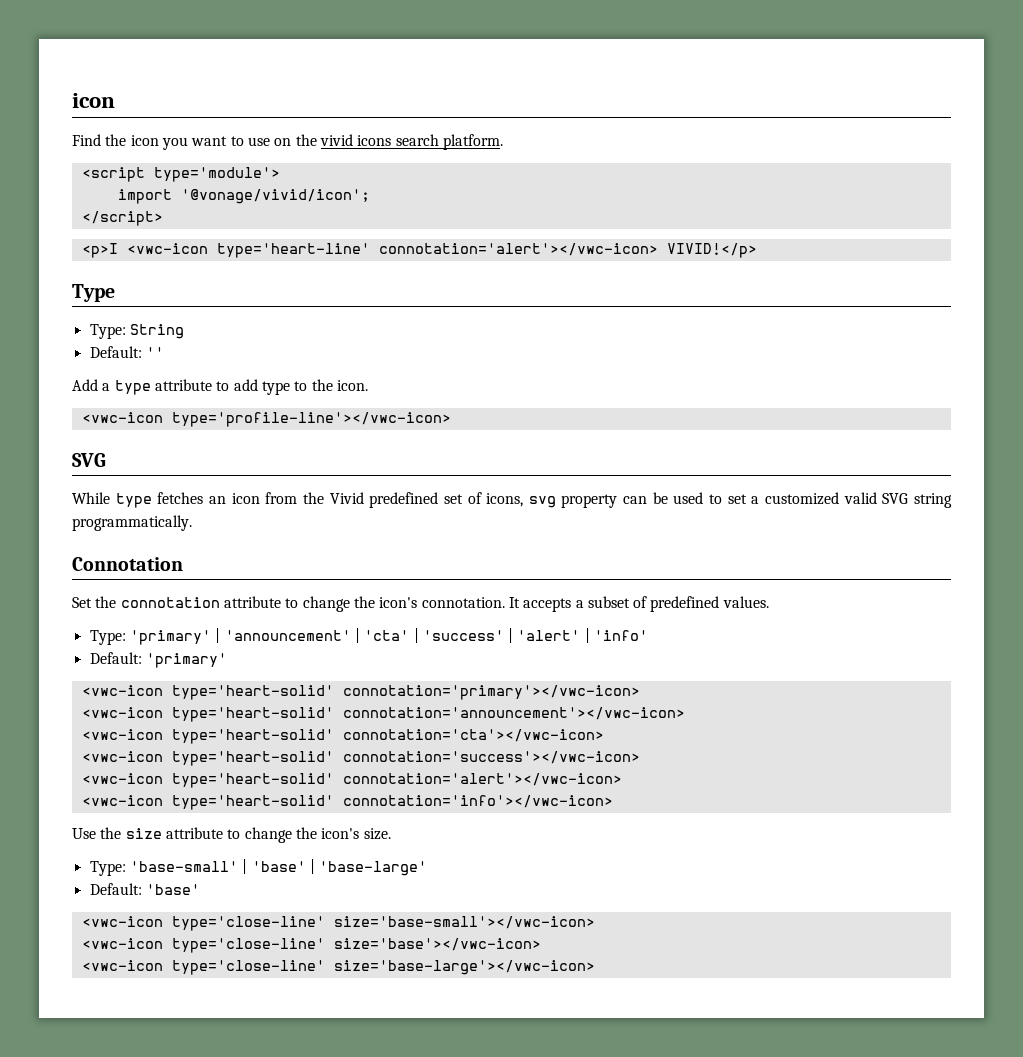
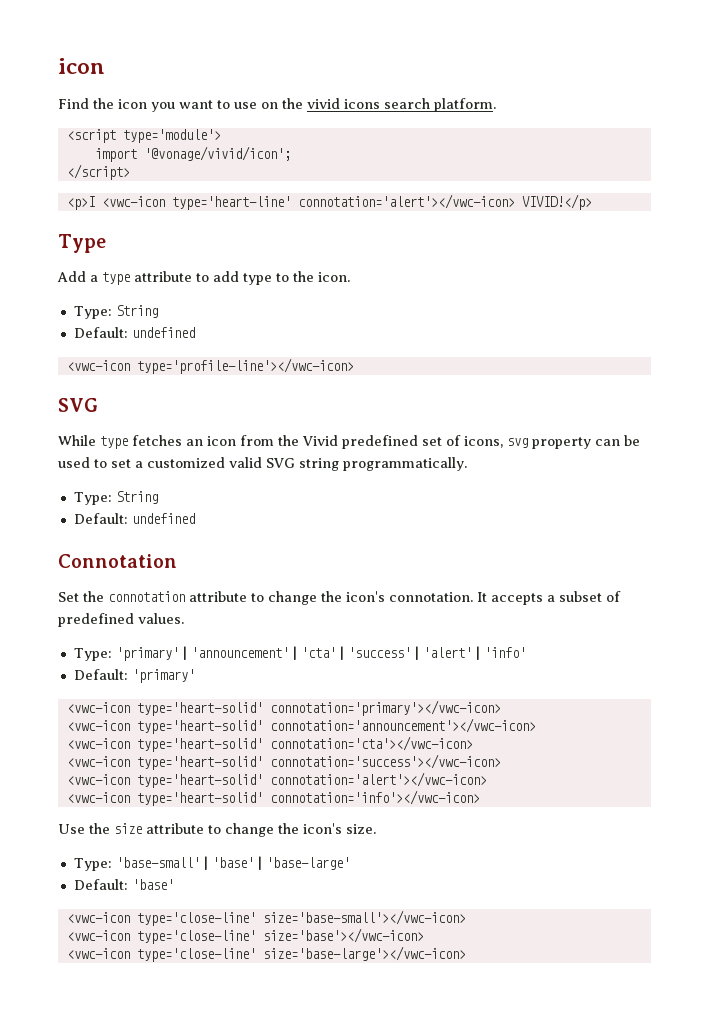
- Type: String
- Default: ''
  Add a type attribute to add type to the icon.
+ Type: String
+ Default: undefined
  While type fetches an icon from the Vivid predefined set of icons, svg property can be used to set a customized valid SVG string programmatically.
+ Type: String
+ Default: undefined

